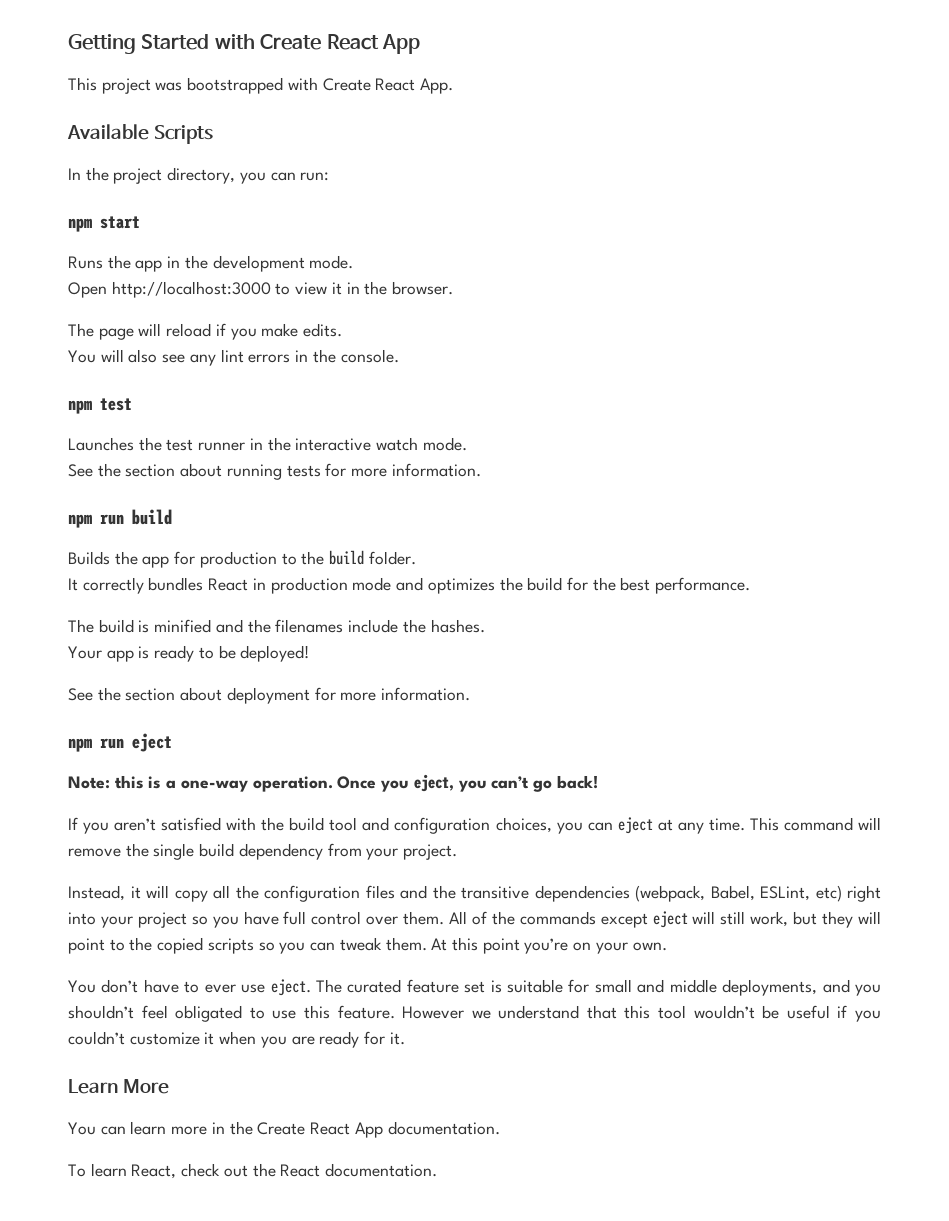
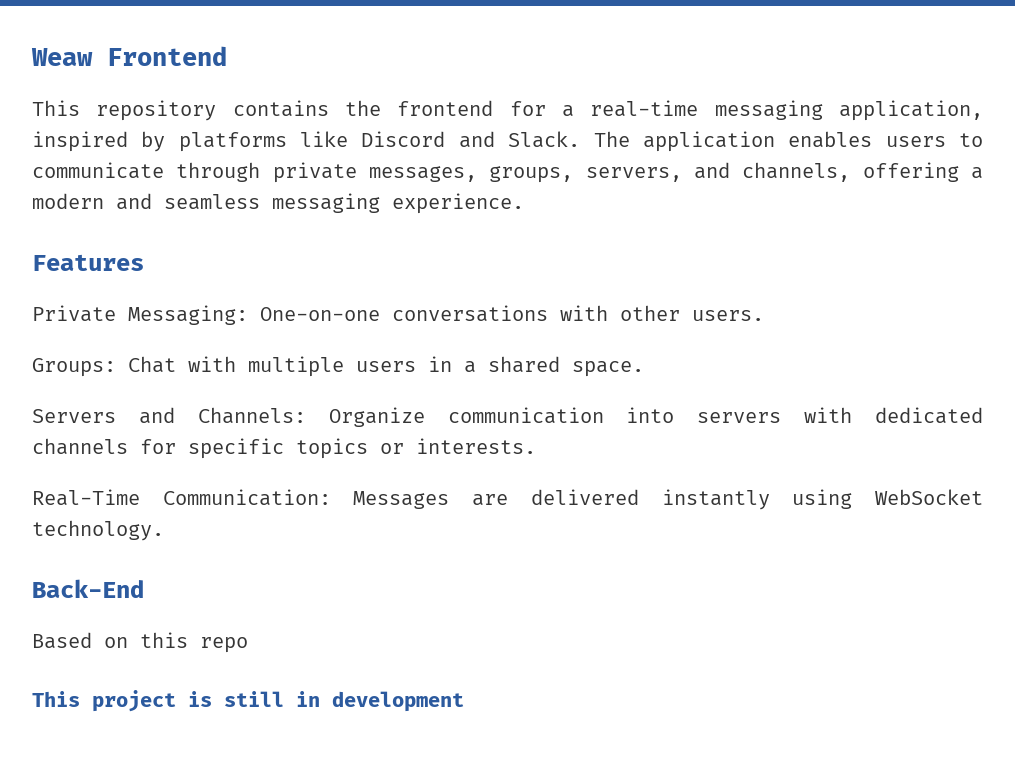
- Getting Started with Create React App
- This project was bootstrapped with Create React App.
- Available Scripts
- In the project directory, you can run:
- npm start
- Runs the app in the development mode.
- Open http://localhost:3000 to view it in the browser.
- The page will reload if you make edits.
- You will also see any lint errors in the console.
- npm test
- Launches the test runner in the interactive watch mode.
- See the section about running tests for more information.
- npm run build
- Builds the app for production to the build folder.
- It correctly bundles React in production mode and optimizes the build for the best performance.
- The build is minified and the filenames include the hashes.
- Your app is ready to be deployed!
- See the section about deployment for more information.
- npm run eject
- Note: this is a one-way operation. Once you eject, you can’t go back!
- If you aren’t satisfied with the build tool and configuration choices, you can eject at any time. This command will remove the single build dependency from your project.
- Instead, it will copy all the configuration files and the transitive dependencies (webpack, Babel, ESLint, etc) right into your project so you have full control over them. All of the commands except eject will still work, but they will point to the copied scripts so you can tweak them. At this point you’re on your own.
- You don’t have to ever use eject. The curated feature set is suitable for small and middle deployments, and you shouldn’t feel obligated to use this feature. However we understand that this tool wouldn’t be useful if you couldn’t customize it when you are ready for it.
- Learn More
- You can learn more in the Create React App documentation.
- To learn React, check out the React documentation.
+ Weaw Frontend
+ This repository contains the frontend for a real-time messaging application, inspired by platforms like Discord and Slack. The application enables users to communicate through private messages, groups, servers, and channels, offering a modern and seamless messaging experience.
+ Features
+ Private Messaging: One-on-one conversations with other users.
+ Groups: Chat with multiple users in a shared space.
+ Servers and Channels: Organize communication into servers with dedicated channels for specific topics or interests.
+ Real-Time Communication: Messages are delivered instantly using WebSocket technology.
+ Back-End
+ Based on this repo
+ This project is still in development

